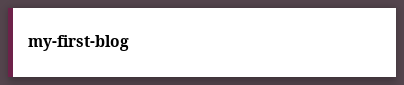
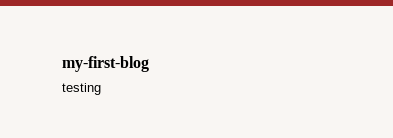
+ testing

